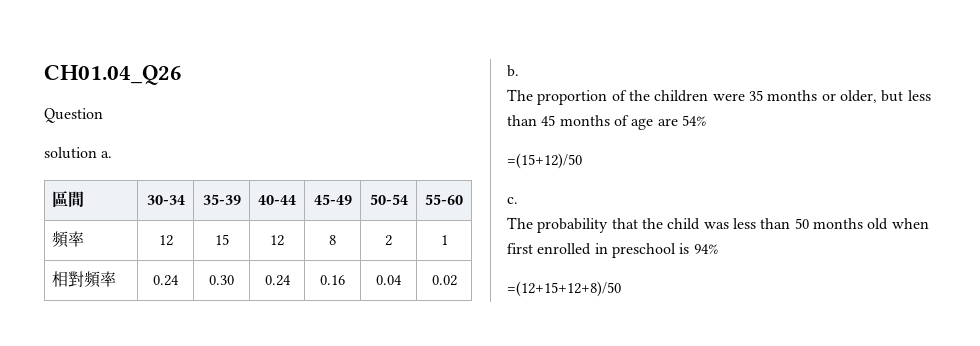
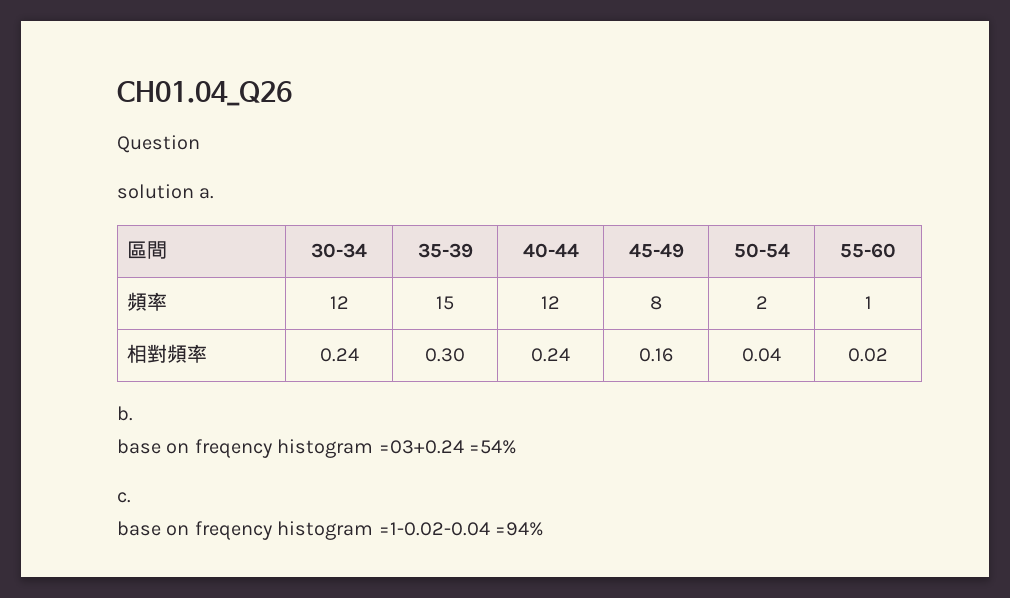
- The proportion of the children were 35 months or older, but less than 45 months of age are 54%
- =(15+12)/50
+ base on freqency histogram =03+0.24 =54%
  c.
- The probability that the child was less than 50 months old when first enrolled in preschool is 94%
- =(12+15+12+8)/50
+ base on freqency histogram =1-0.02-0.04 =94%

